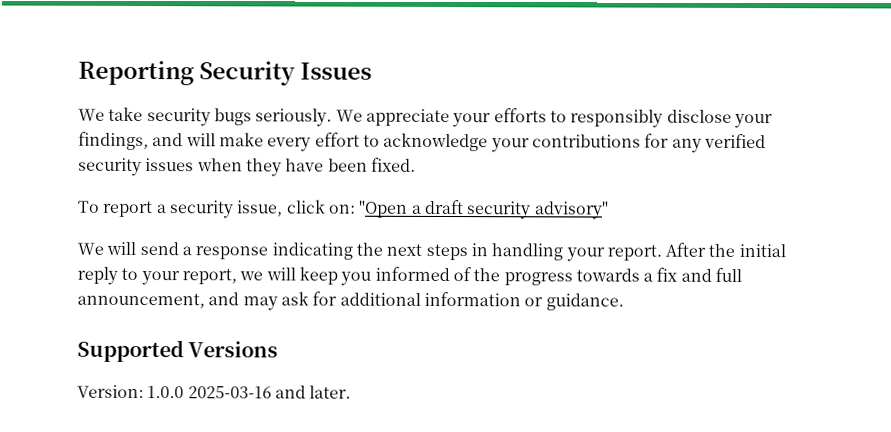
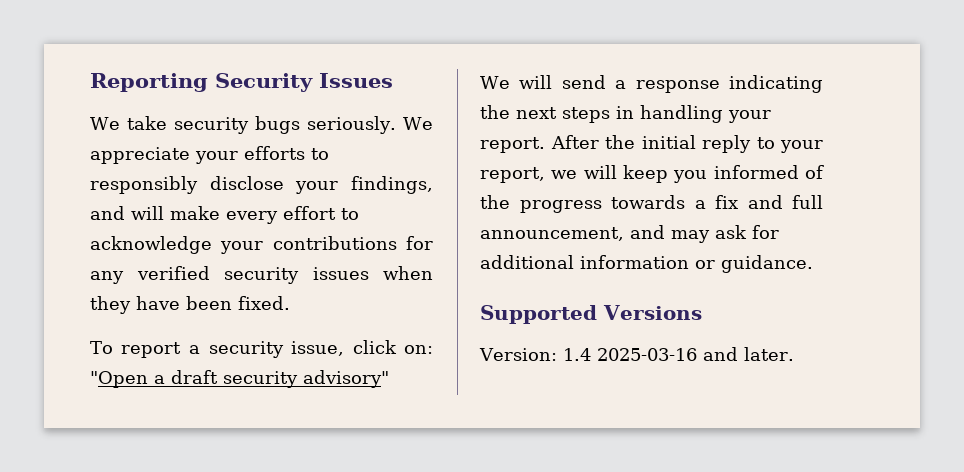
- Version: 1.0.0 2025-03-16 and later.
+ Version: 1.4 2025-03-16 and later.

